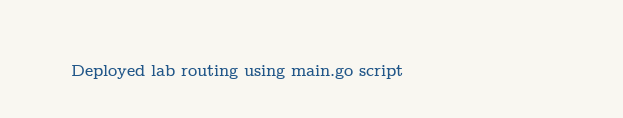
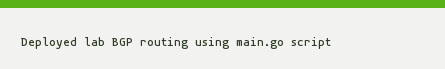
- Deployed lab routing using main.go script
+ Deployed lab BGP routing using main.go script

